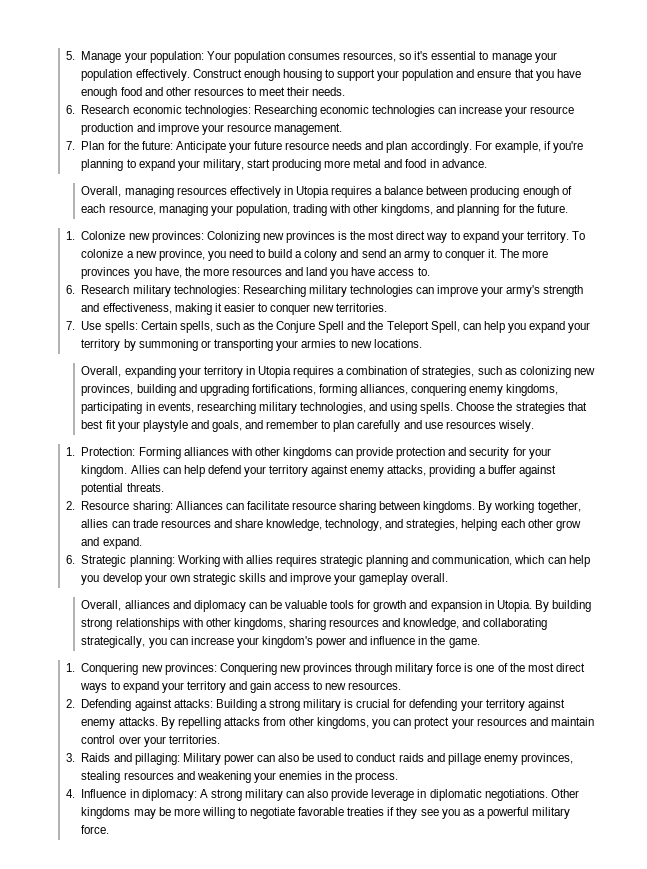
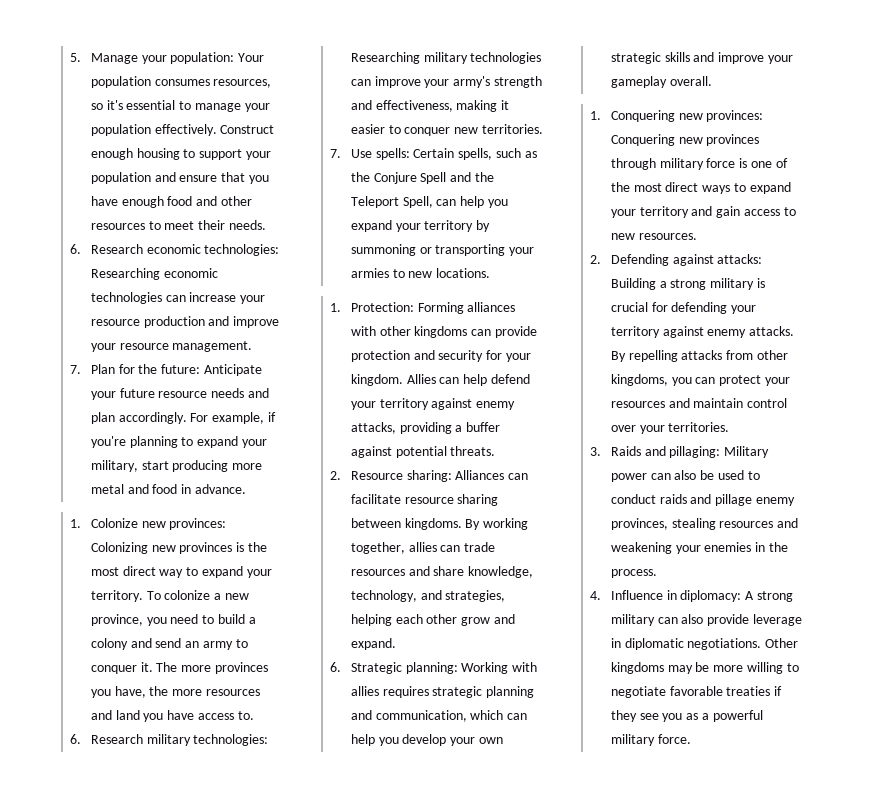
- Overall, managing resources effectively in Utopia requires a balance between producing enough of each resource, managing your population, trading with other kingdoms, and planning for the future.
- Overall, expanding your territory in Utopia requires a combination of strategies, such as colonizing new provinces, building and upgrading fortifications, forming alliances, conquering enemy kingdoms, participating in events, researching military technologies, and using spells. Choose the strategies that best fit your playstyle and goals, and remember to plan carefully and use resources wisely.
- Overall, alliances and diplomacy can be valuable tools for growth and expansion in Utopia. By building strong relationships with other kingdoms, sharing resources and knowledge, and collaborating strategically, you can increase your kingdom's power and influence in the game.

